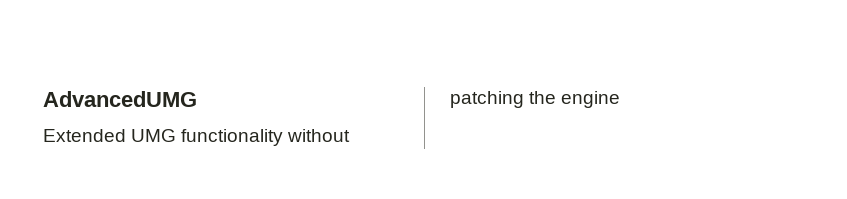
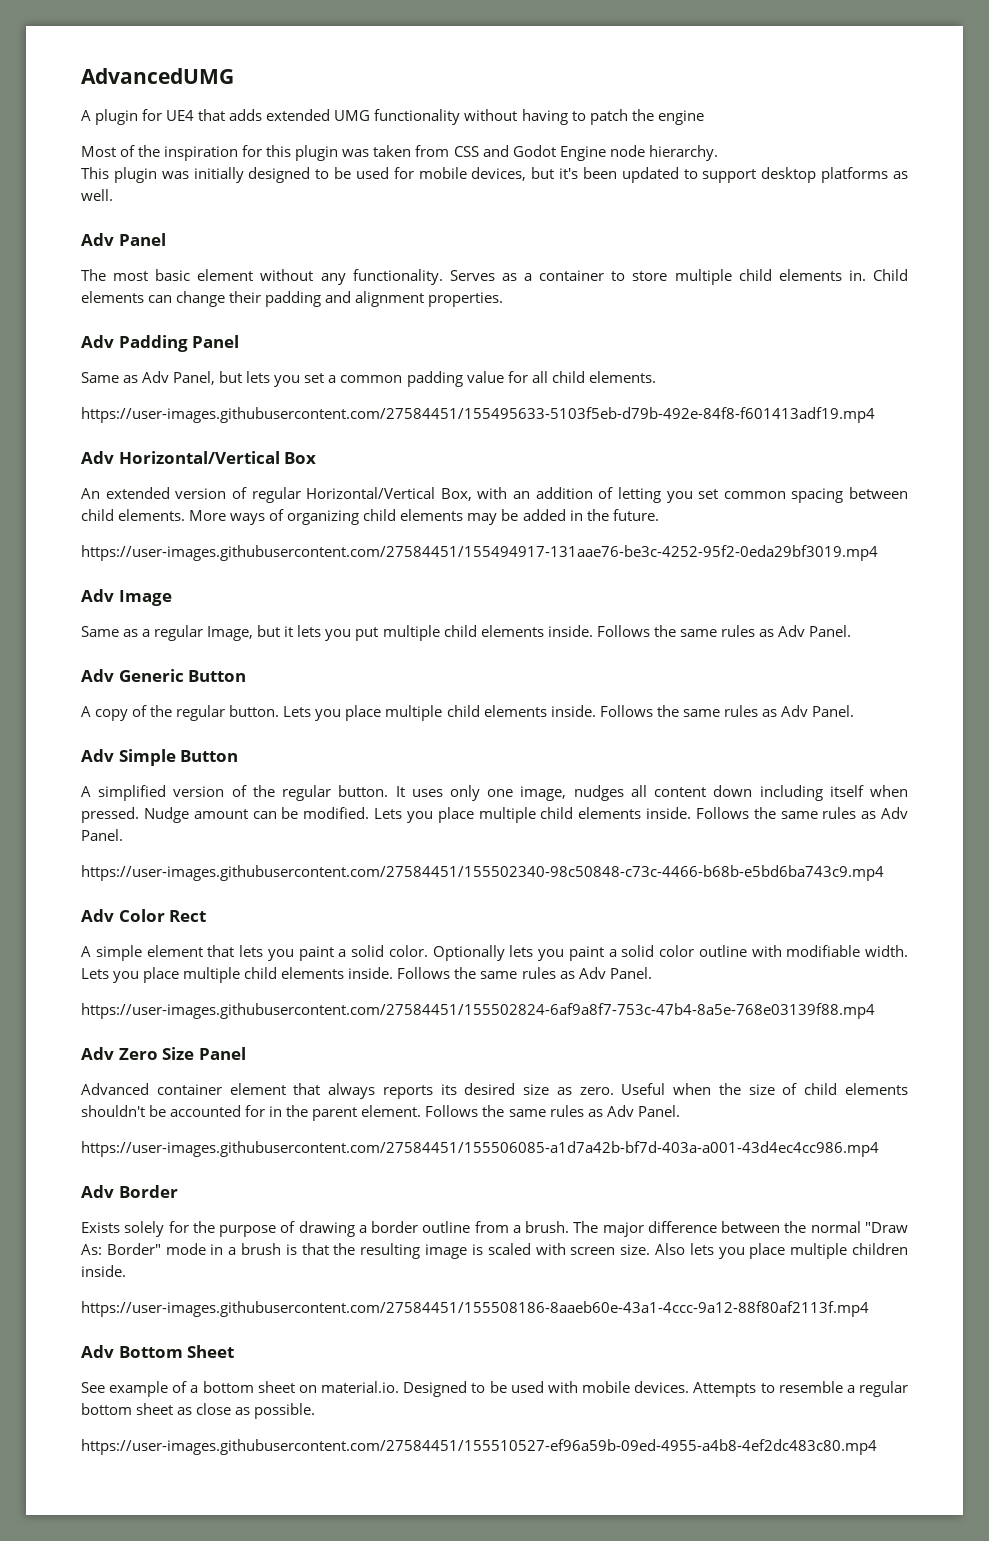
- Extended UMG functionality without patching the engine
+ A plugin for UE4 that adds extended UMG functionality without having to patch the engine
+ Most of the inspiration for this plugin was taken from CSS and Godot Engine node hierarchy.
+ This plugin was initially designed to be used for mobile devices, but it's been updated to support desktop platforms as well.
+ Adv Panel
+ The most basic element without any functionality. Serves as a container to store multiple child elements in. Child elements can change their padding and alignment properties.
+ Adv Padding Panel
+ Same as Adv Panel, but lets you set a common padding value for all child elements.
+ https://user-images.githubusercontent.com/27584451/155495633-5103f5eb-d79b-492e-84f8-f601413adf19.mp4
+ Adv Horizontal/Vertical Box
+ An extended version of regular Horizontal/Vertical Box, with an addition of letting you set common spacing between child elements. More ways of organizing child elements may be added in the future.
+ https://user-images.githubusercontent.com/27584451/155494917-131aae76-be3c-4252-95f2-0eda29bf3019.mp4
+ Adv Image
+ Same as a regular Image, but it lets you put multiple child elements inside. Follows the same rules as Adv Panel.
+ Adv Generic Button
+ A copy of the regular button. Lets you place multiple child elements inside. Follows the same rules as Adv Panel.
+ Adv Simple Button
+ A simplified version of the regular button. It uses only one image, nudges all content down including itself when pressed. Nudge amount can be modified. Lets you place multiple child elements inside. Follows the same rules as Adv Panel.
+ https://user-images.githubusercontent.com/27584451/155502340-98c50848-c73c-4466-b68b-e5bd6ba743c9.mp4
+ Adv Color Rect
+ A simple element that lets you paint a solid color. Optionally lets you paint a solid color outline with modifiable width. Lets you place multiple child elements inside. Follows the same rules as Adv Panel.
+ https://user-images.githubusercontent.com/27584451/155502824-6af9a8f7-753c-47b4-8a5e-768e03139f88.mp4
+ Adv Zero Size Panel
+ Advanced container element that always reports its desired size as zero. Useful when the size of child elements shouldn't be accounted for in the parent element. Follows the same rules as Adv Panel.
+ https://user-images.githubusercontent.com/27584451/155506085-a1d7a42b-bf7d-403a-a001-43d4ec4cc986.mp4
+ Adv Border
+ Exists solely for the purpose of drawing a border outline from a brush. The major difference between the normal "Draw As: Border" mode in a brush is that the resulting image is scaled with screen size. Also lets you place multiple children inside.
+ https://user-images.githubusercontent.com/27584451/155508186-8aaeb60e-43a1-4ccc-9a12-88f80af2113f.mp4
+ Adv Bottom Sheet
+ See example of a bottom sheet on material.io. Designed to be used with mobile devices. Attempts to resemble a regular bottom sheet as close as possible.
+ https://user-images.githubusercontent.com/27584451/155510527-ef96a59b-09ed-4955-a4b8-4ef2dc483c80.mp4

